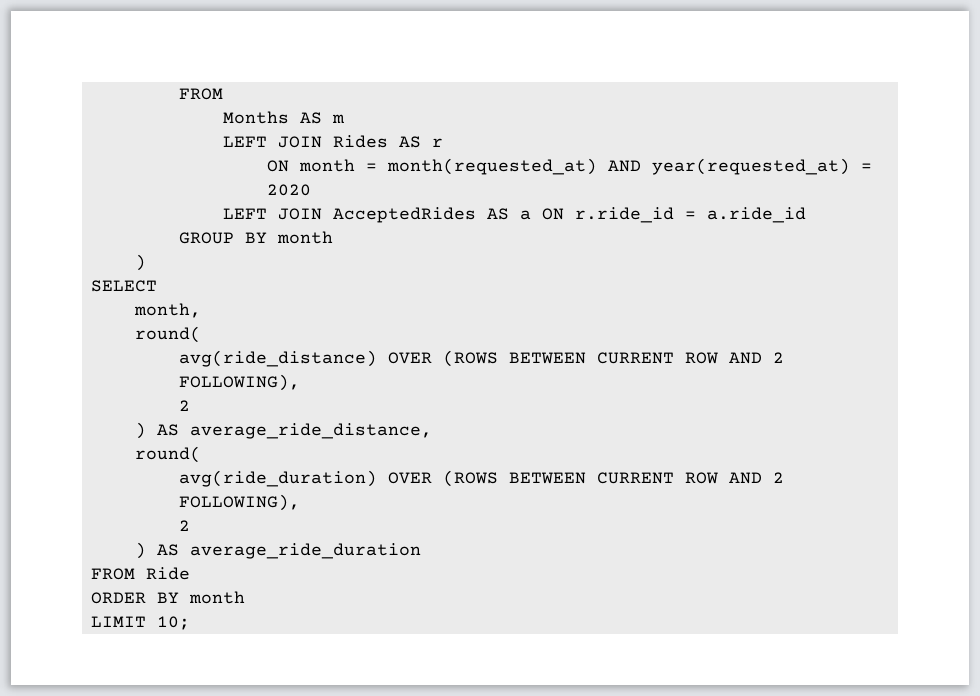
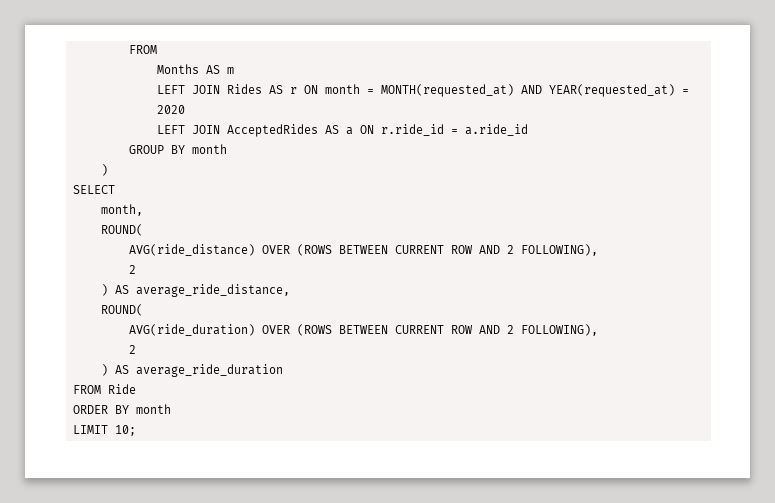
- LEFT JOIN Rides AS r
- ON month = month(requested_at) AND year(requested_at) = 2020
+ LEFT JOIN Rides AS r ON month = MONTH(requested_at) AND YEAR(requested_at) = 2020
  month,
- round(
- avg(ride_distance) OVER (ROWS BETWEEN CURRENT ROW AND 2 FOLLOWING),
+ ROUND(
+ AVG(ride_distance) OVER (ROWS BETWEEN CURRENT ROW AND 2 FOLLOWING),
  ) AS average_ride_distance,
- round(
- avg(ride_duration) OVER (ROWS BETWEEN CURRENT ROW AND 2 FOLLOWING),
+ ROUND(
+ AVG(ride_duration) OVER (ROWS BETWEEN CURRENT ROW AND 2 FOLLOWING),

